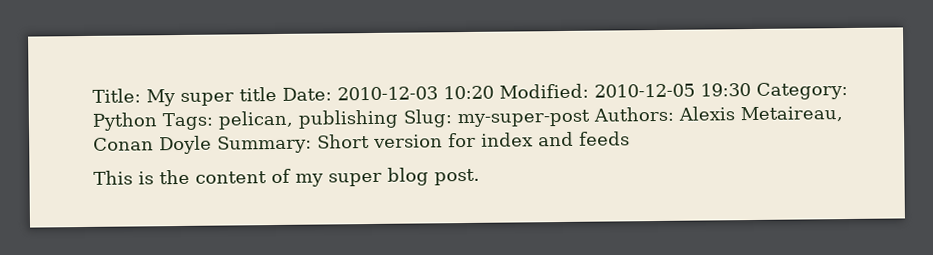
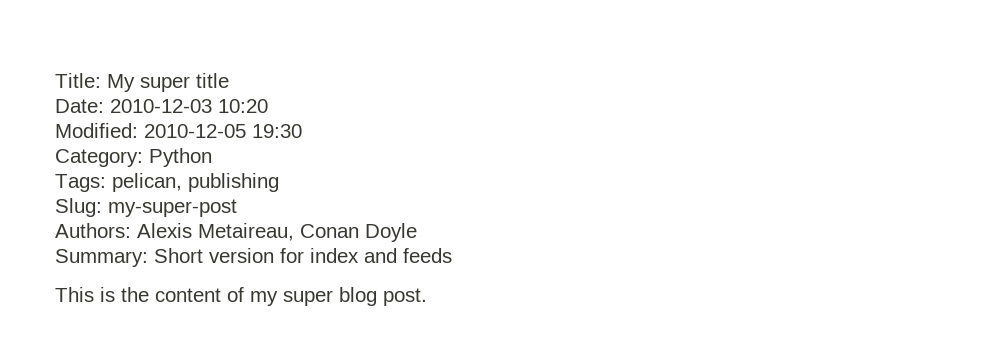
- Title: My super title Date: 2010-12-03 10:20 Modified: 2010-12-05 19:30 Category: Python Tags: pelican, publishing Slug: my-super-post Authors: Alexis Metaireau, Conan Doyle Summary: Short version for index and feeds
+ Title: My super title
+ Date: 2010-12-03 10:20
+ Modified: 2010-12-05 19:30
+ Category: Python
+ Tags: pelican, publishing
+ Slug: my-super-post
+ Authors: Alexis Metaireau, Conan Doyle
+ Summary: Short version for index and feeds

